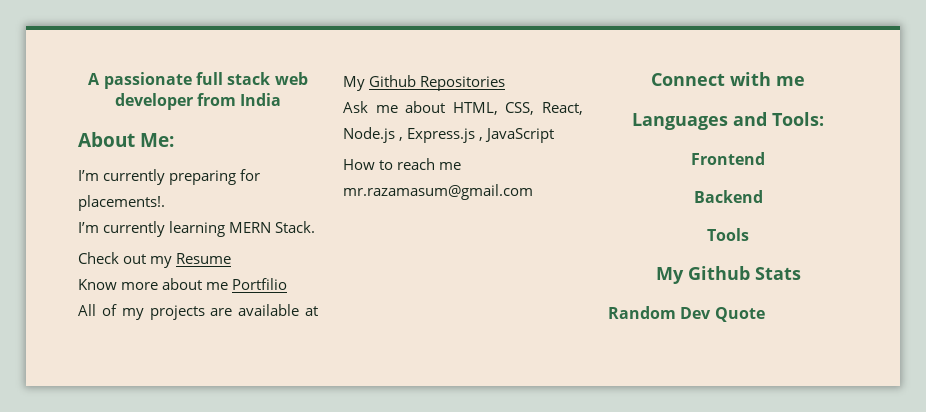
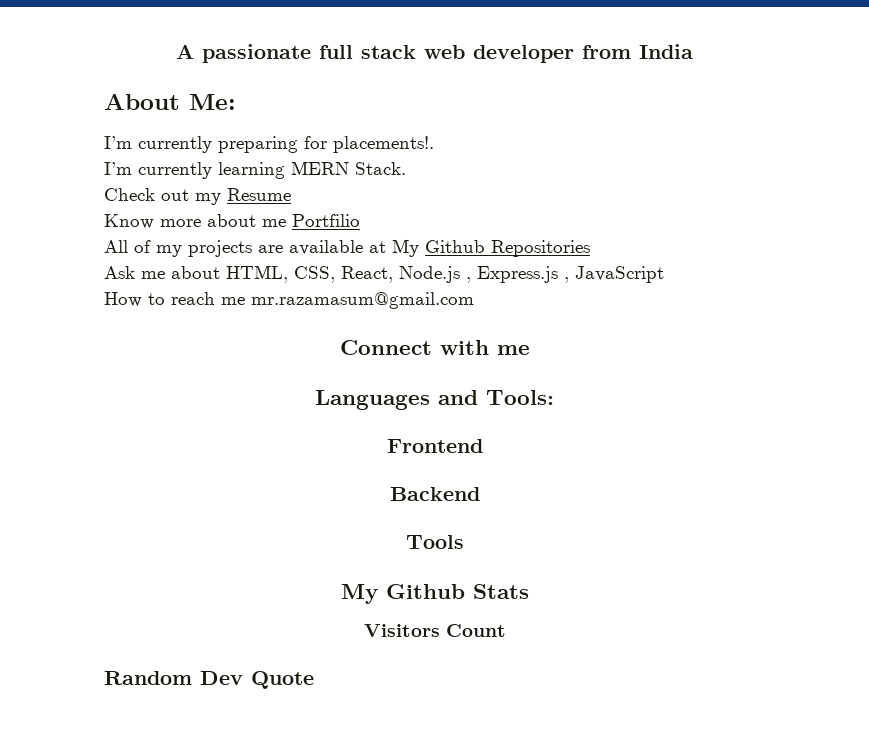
+ Visitors Count

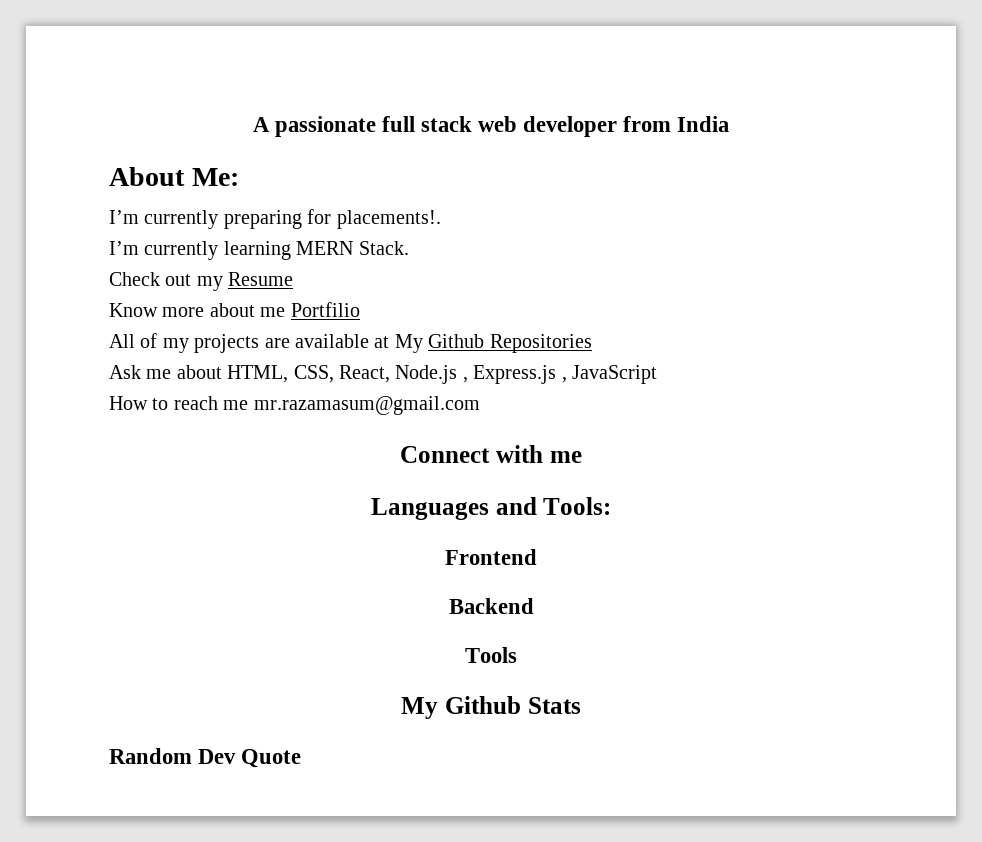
- Visitors Count

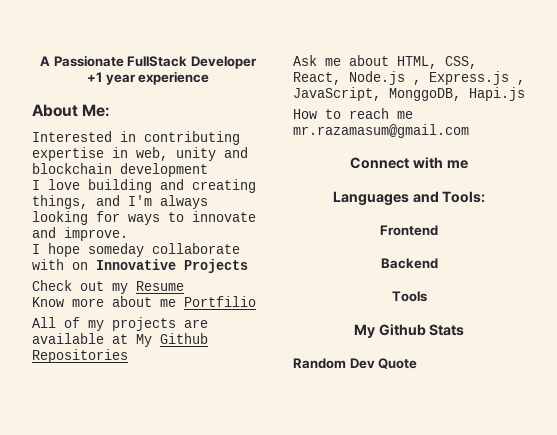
- A passionate full stack web developer from India
+ A Passionate FullStack Developer +1 year experience
  About Me:
- I’m currently preparing for placements!.
- I’m currently learning MERN Stack.
+ Interested in contributing expertise in web, unity and blockchain development
+ I love building and creating things, and I'm always looking for ways to innovate and improve.
+ I hope someday collaborate with on Innovative Projects
- Ask me about HTML, CSS, React, Node.js , Express.js , JavaScript
+ Ask me about HTML, CSS, React, Node.js , Express.js , JavaScript, MonggoDB, Hapi.js

